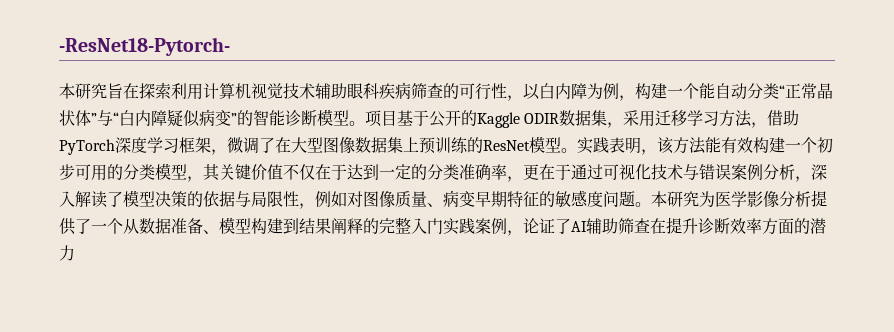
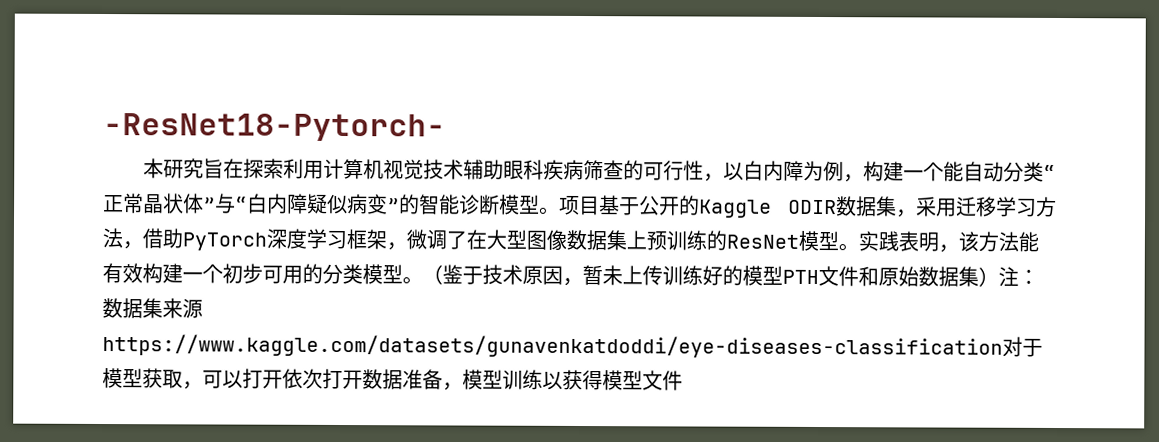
- 实践表明，该方法能有效构建一个初步可用的分类模型，其关键价值不仅在于达到一定的分类准确率，更在于通过可视化技术与错误案例分析，深入解读了模型决策的依据与局限性，例如对图像质量、病变早期特征的敏感度问题。本研究为医学影像分析提供了一个从数据准备、模型构建到结果阐释的完整入门实践案例，论证了AI辅助筛查在提升诊断效率方面的潜力
+ 实践表明，该方法能有效构建一个初步可用的分类模型。（鉴于技术原因，暂未上传训练好的模型PTH文件和原始数据集）注：数据集来源https://www.kaggle.com/datasets/gunavenkatdoddi/eye-diseases-classification对于模型获取，可以打开依次打开数据准备，模型训练以获得模型文件

